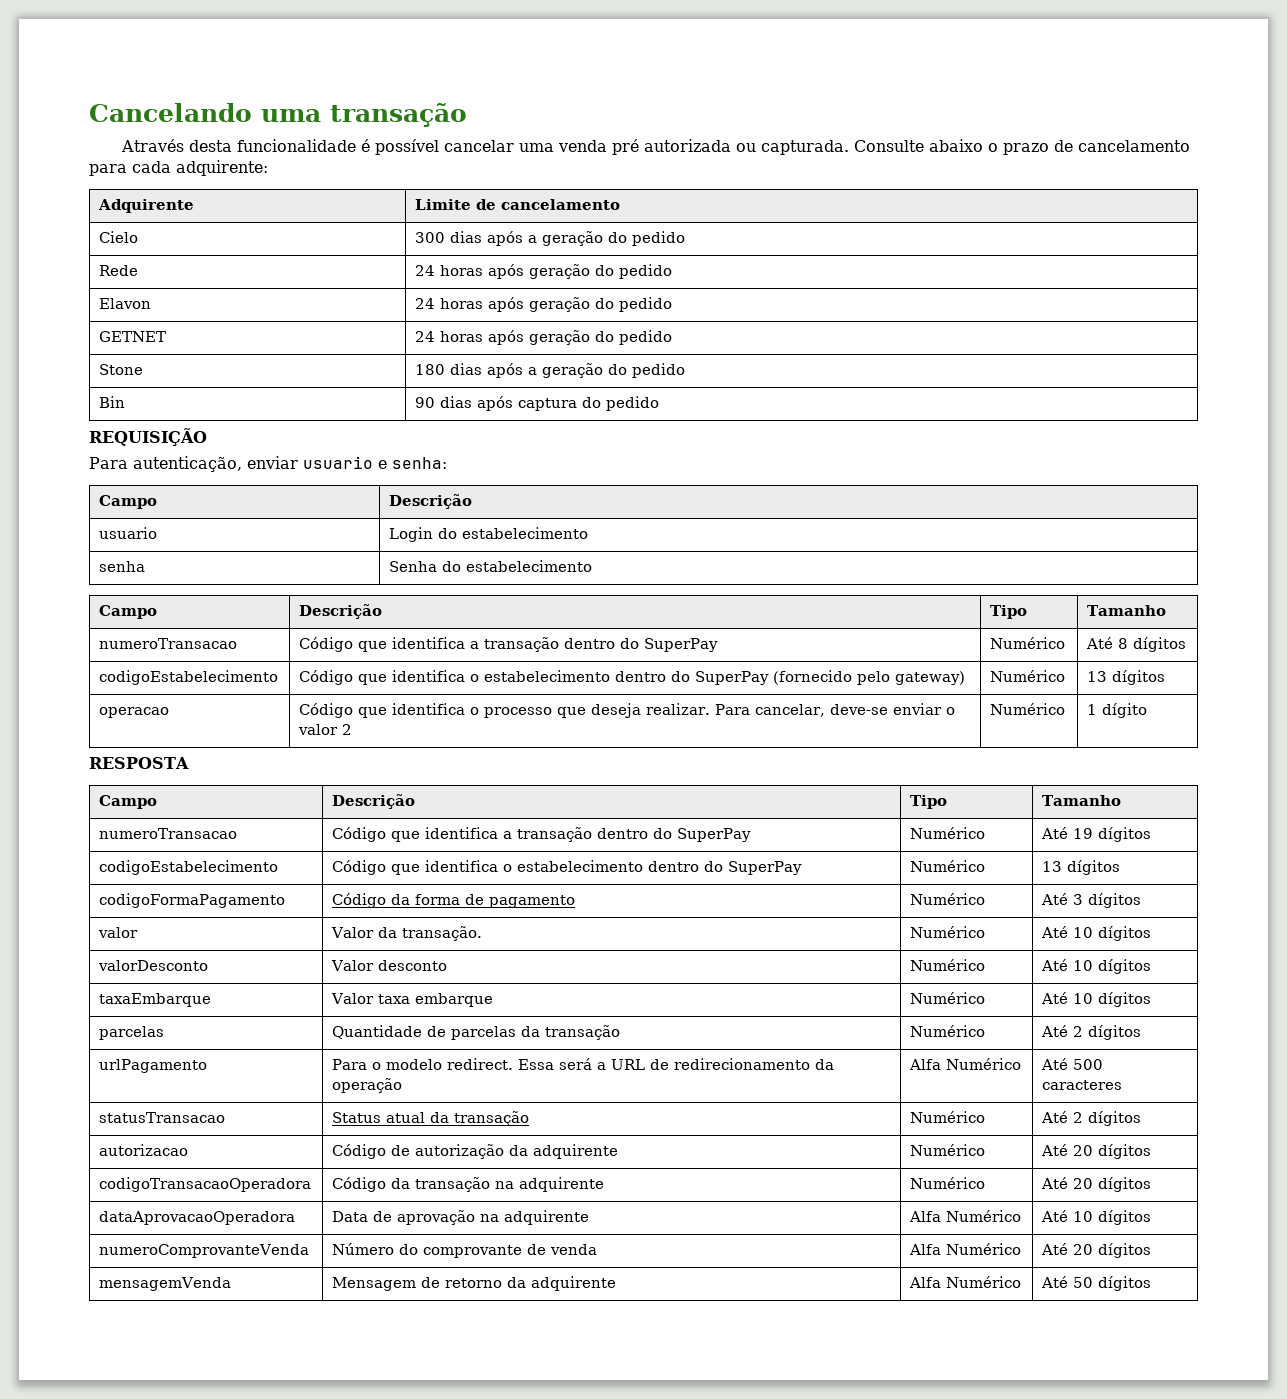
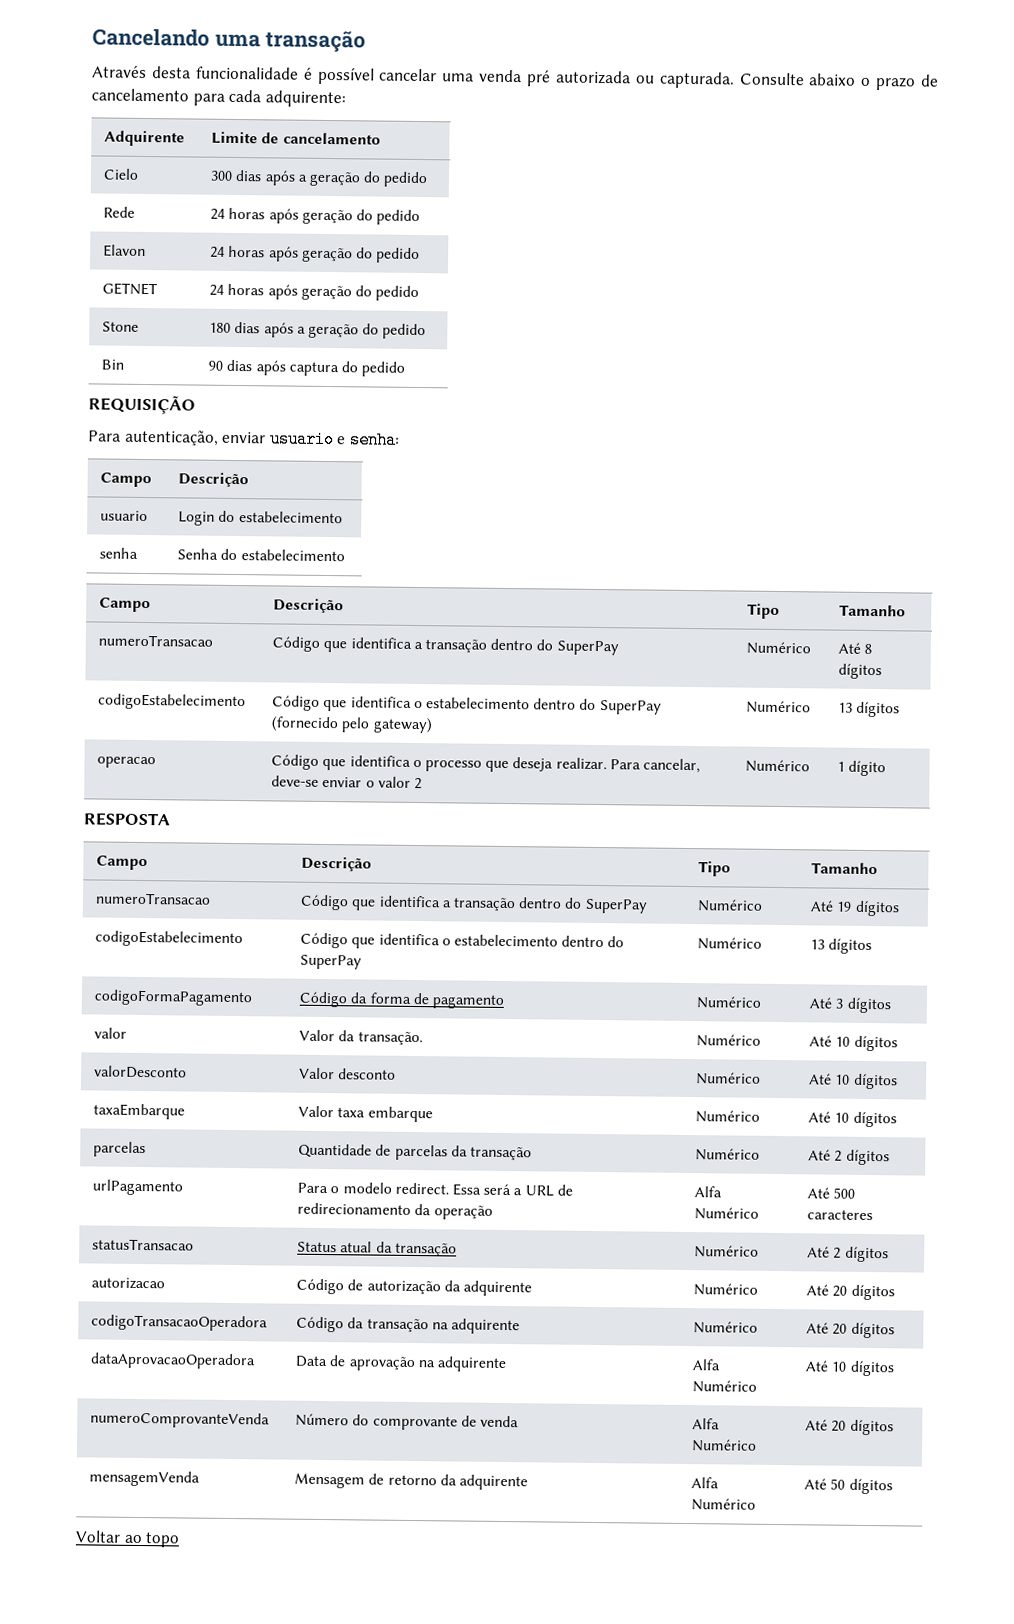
+ Voltar ao topo

